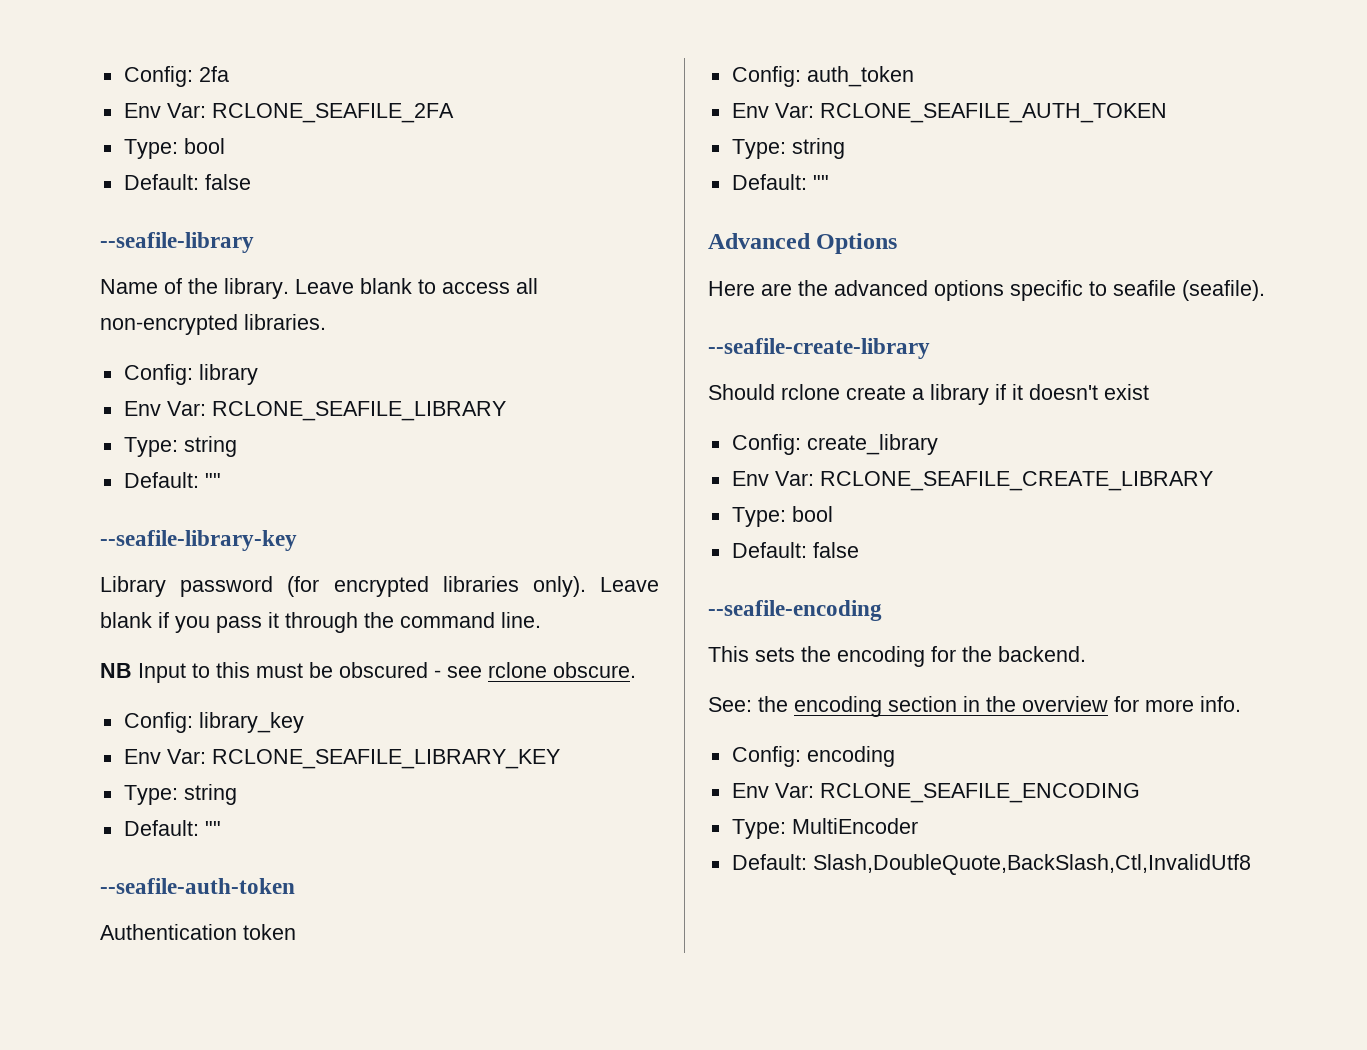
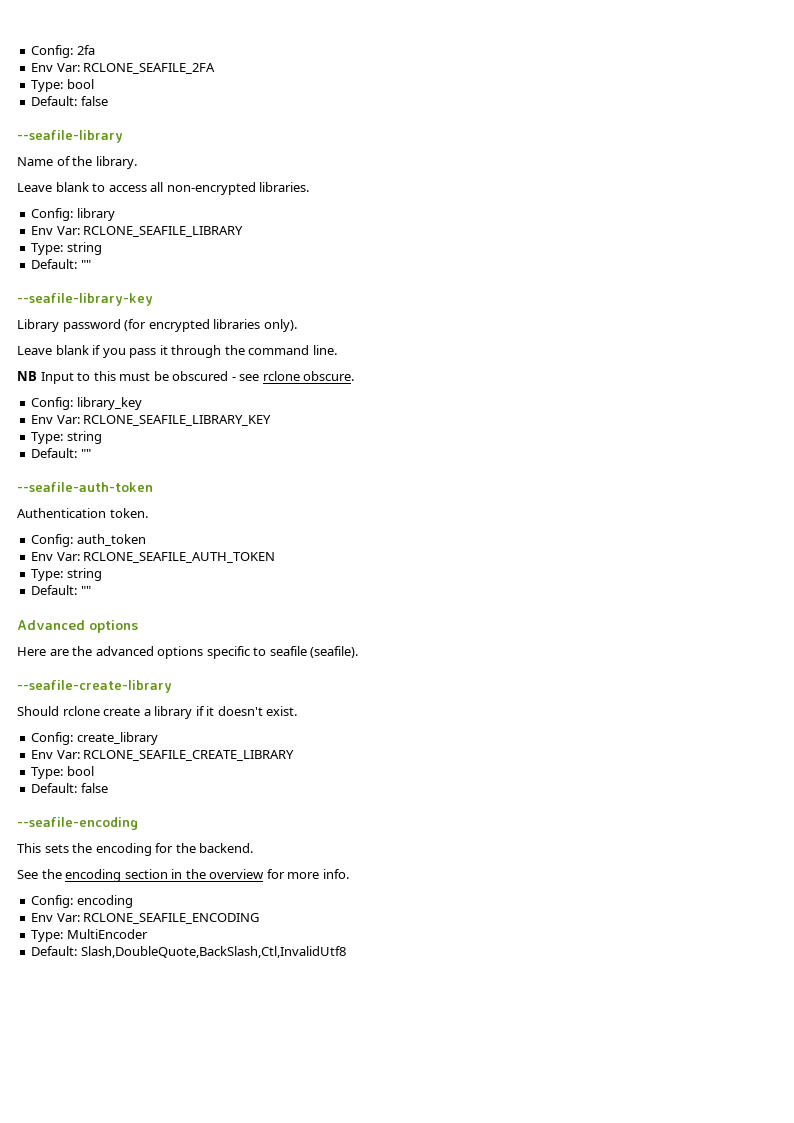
- Name of the library. Leave blank to access all non-encrypted libraries.
+ Name of the library.
+ Leave blank to access all non-encrypted libraries.
- Library password (for encrypted libraries only). Leave blank if you pass it through the command line.
+ Library password (for encrypted libraries only).
+ Leave blank if you pass it through the command line.
- Authentication token
+ Authentication token.
- Advanced Options
+ Advanced options
- Should rclone create a library if it doesn't exist
+ Should rclone create a library if it doesn't exist.
- See: the encoding section in the overview for more info.
+ See the encoding section in the overview for more info.

